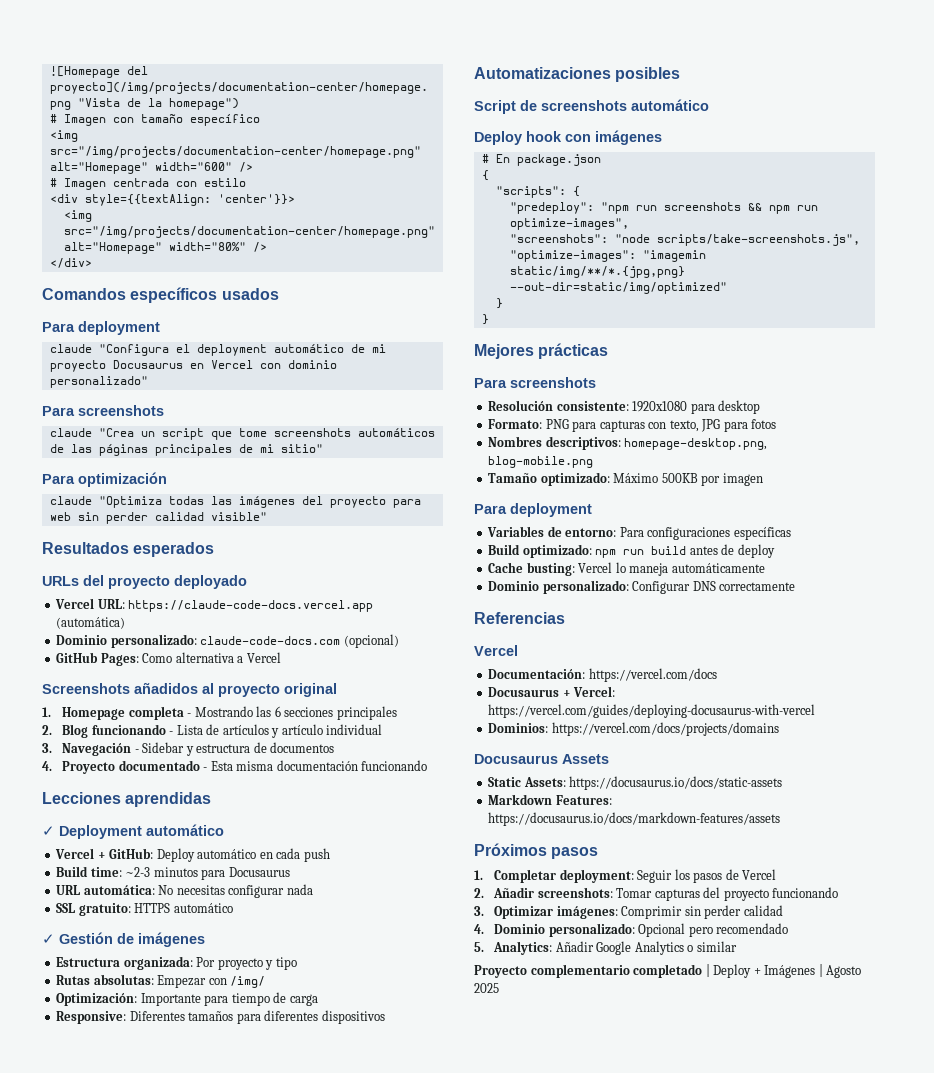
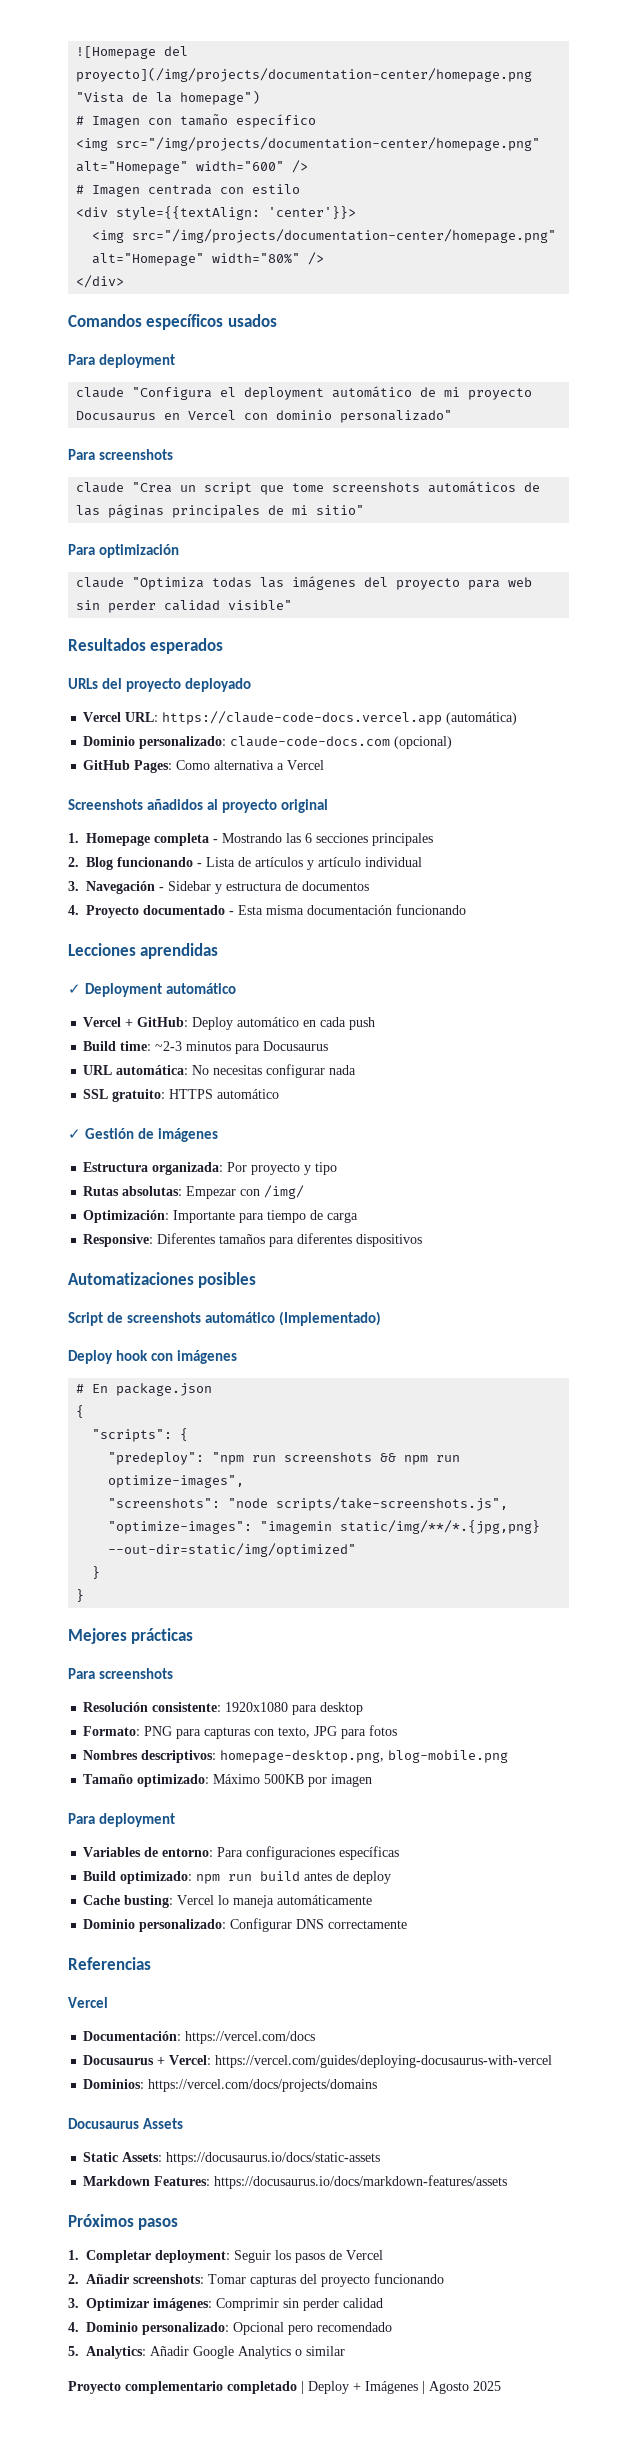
- Script de screenshots automático
+ Script de screenshots automático (Implementado)

